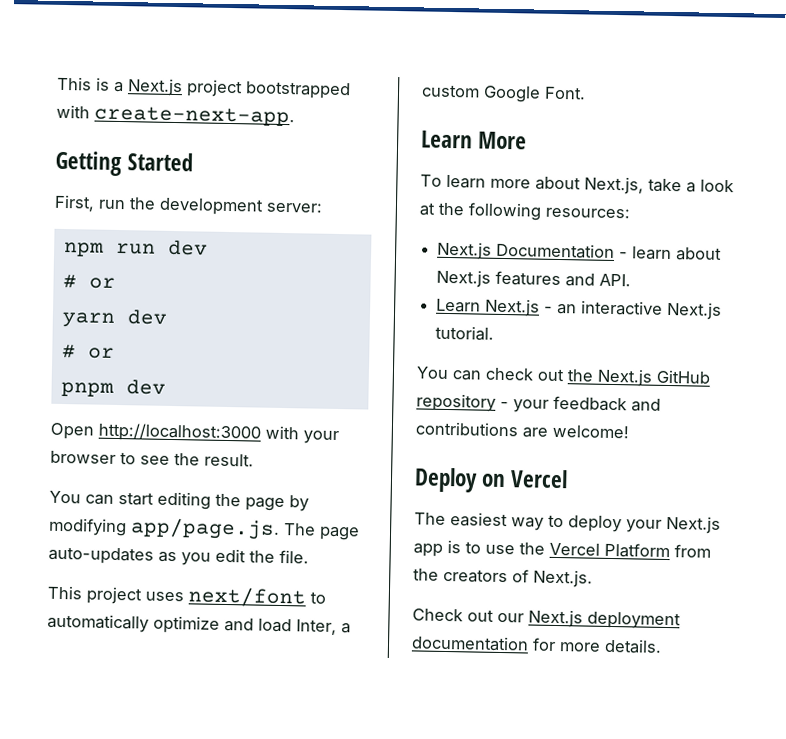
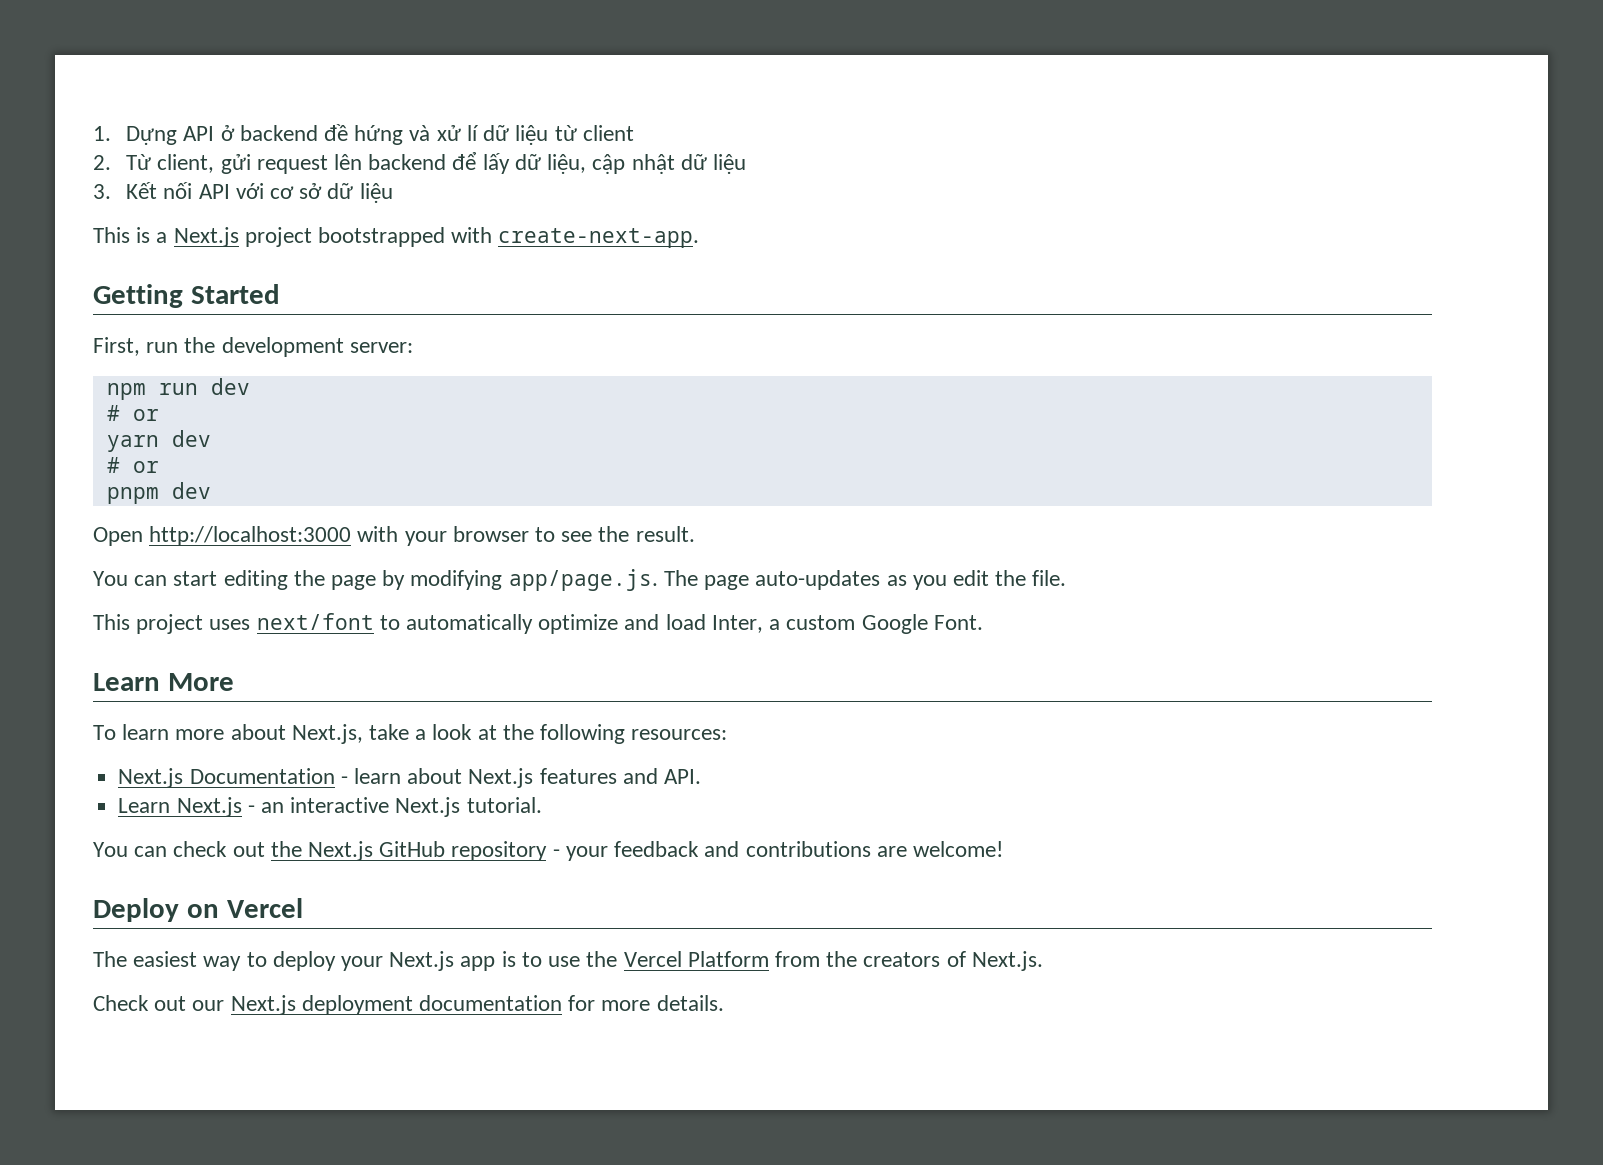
+ 1. Dựng API ở backend đề hứng và xử lí dữ liệu từ client
+ 2. Từ client, gửi request lên backend để lấy dữ liệu, cập nhật dữ liệu
+ 3. Kết nối API với cơ sở dữ liệu

